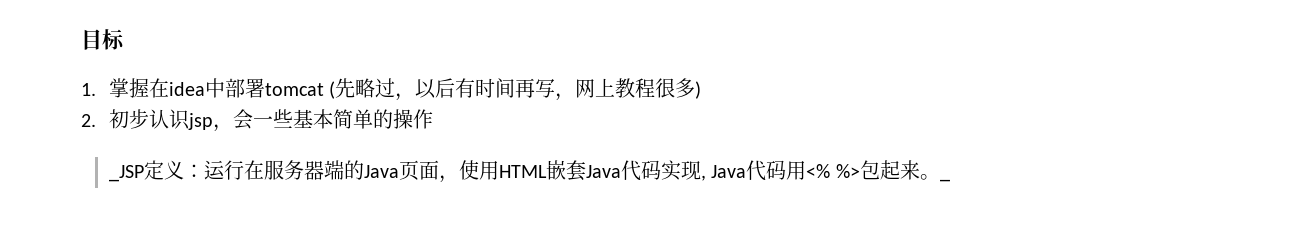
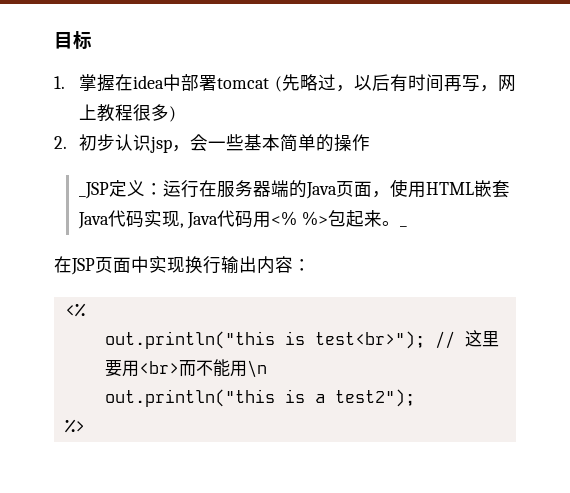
+ 在JSP页面中实现换行输出内容：
+ <%
+ out.println("this is test<br>"); // 这里要用<br>而不能用\n
+ out.println("this is a test2");
+ %>

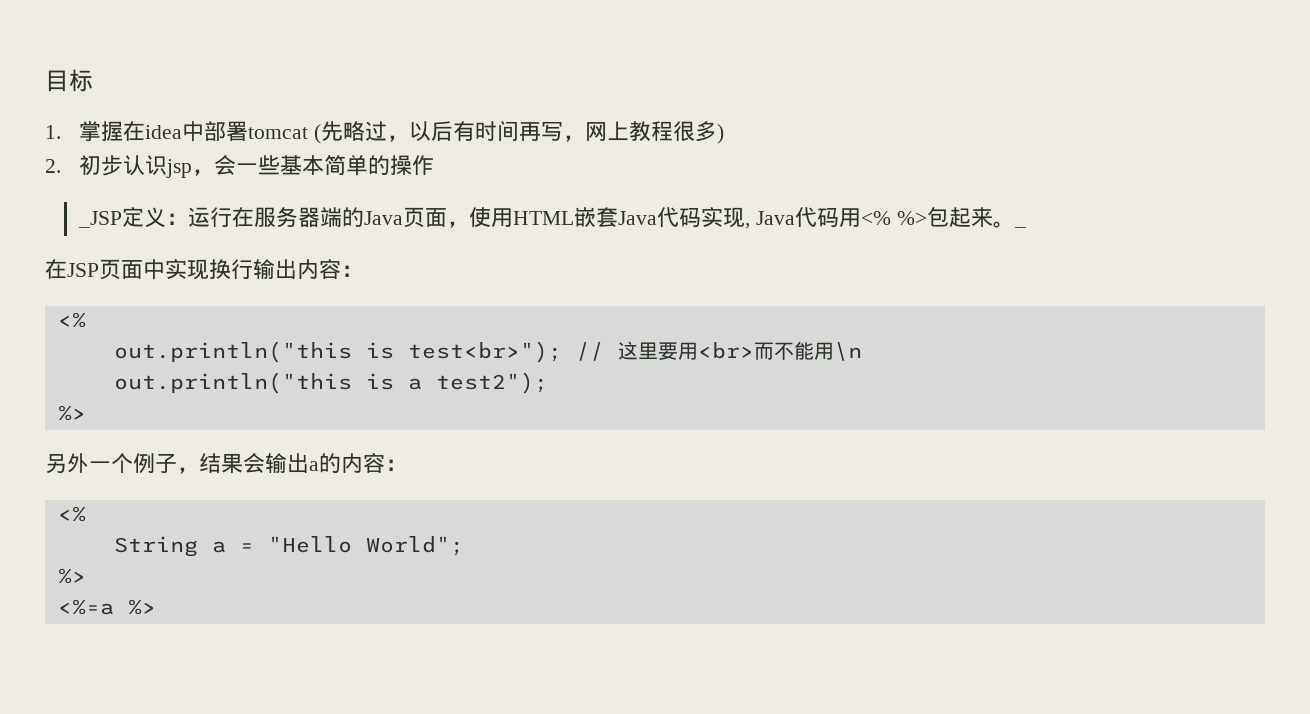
+ 另外一个例子，结果会输出a的内容：
+ <%
+ String a = "Hello World";
+ %>
+ <%=a %>

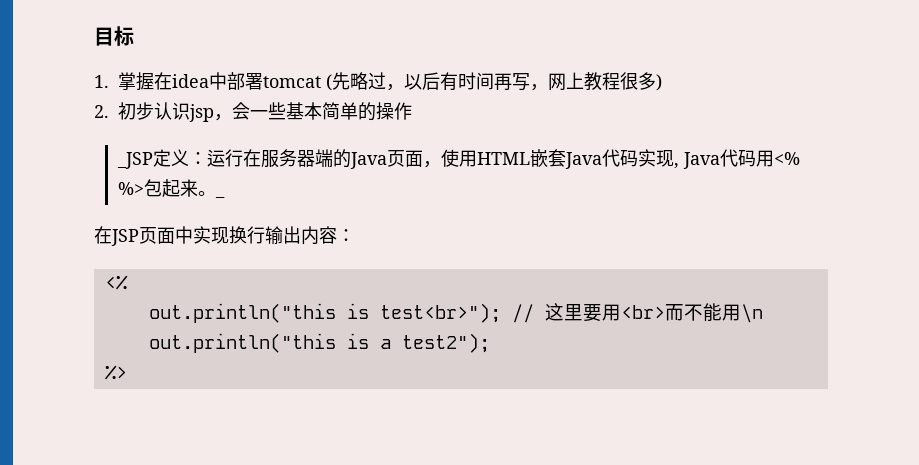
- 另外一个例子，结果会输出a的内容：
- <%
- String a = "Hello World";
- %>
- <%=a %>

